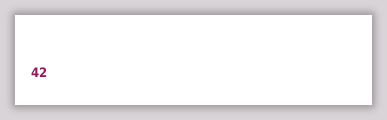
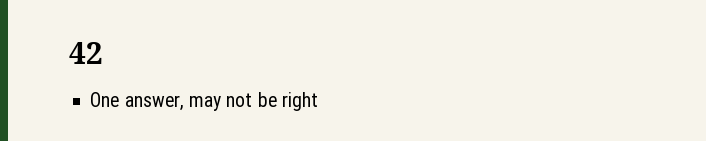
+ One answer, may not be right

